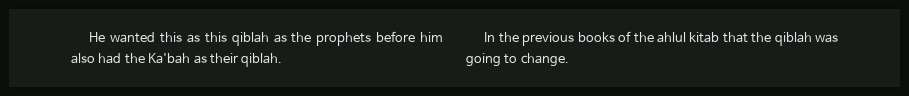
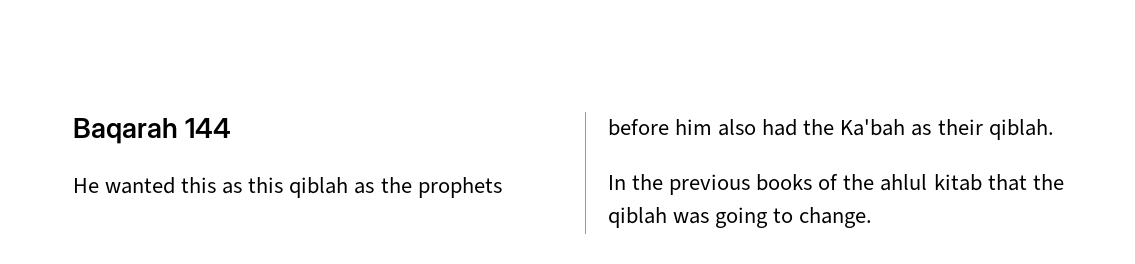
+ Baqarah 144

